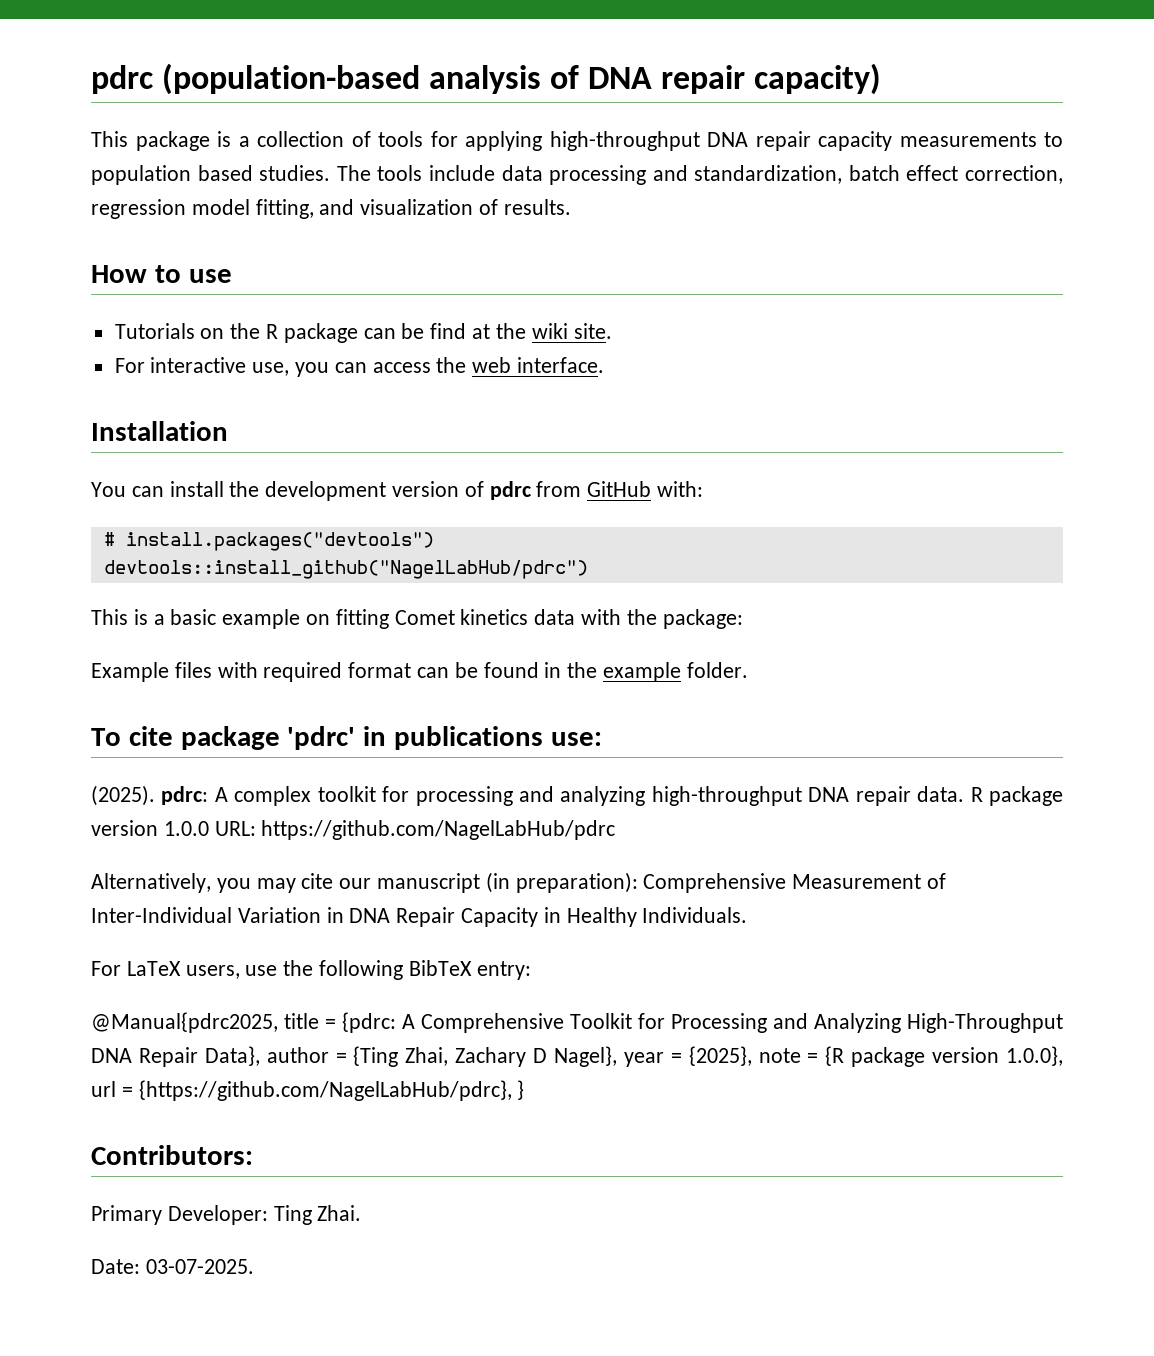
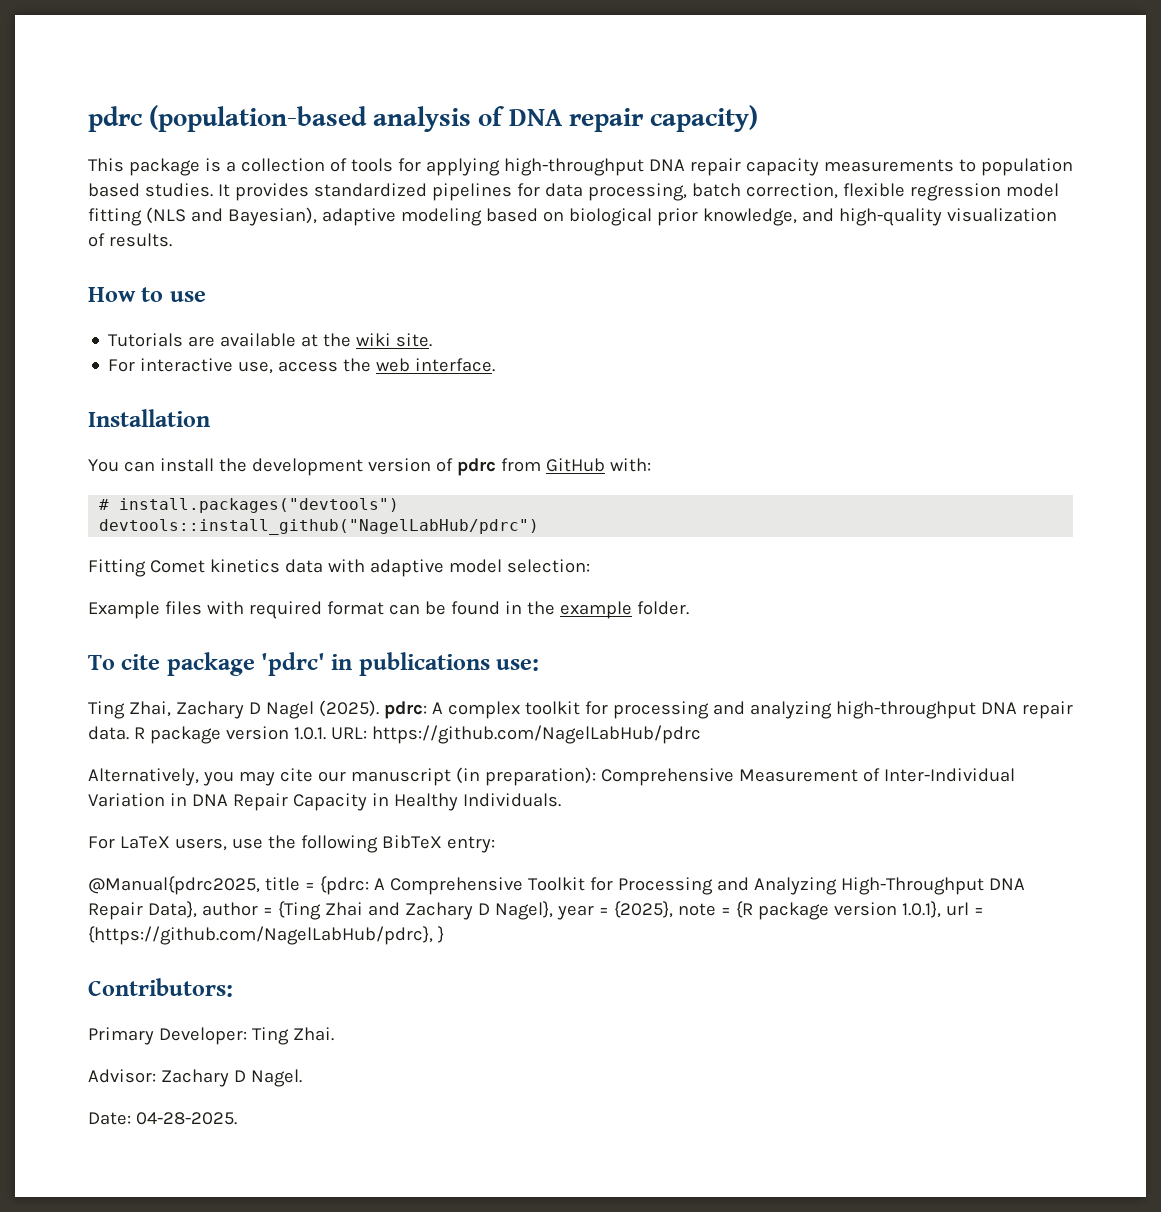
- The tools include data processing and standardization, batch effect correction, regression model fitting, and visualization of results.
+ It provides standardized pipelines for data processing, batch correction, flexible regression model fitting (NLS and Bayesian), adaptive modeling based on biological prior knowledge, and high-quality visualization of results.
- Tutorials on the R package can be find at the wiki site.
+ Tutorials are available at the wiki site.
- For interactive use, you can access the web interface.
+ For interactive use, access the web interface.
- This is a basic example on fitting Comet kinetics data with the package:
+ Fitting Comet kinetics data with adaptive model selection:
- (2025). pdrc: A complex toolkit for processing and analyzing high-throughput DNA repair data.
+ Ting Zhai, Zachary D Nagel (2025). pdrc: A complex toolkit for processing and analyzing high-throughput DNA repair data.
- R package version 1.0.0 URL: https://github.com/NagelLabHub/pdrc
+ R package version 1.0.1. URL: https://github.com/NagelLabHub/pdrc
- @Manual{pdrc2025, title = {pdrc: A Comprehensive Toolkit for Processing and Analyzing High-Throughput DNA Repair Data}, author = {Ting Zhai, Zachary D Nagel}, year = {2025}, note = {R package version 1.0.0}, url = {https://github.com/NagelLabHub/pdrc}, }
+ @Manual{pdrc2025, title = {pdrc: A Comprehensive Toolkit for Processing and Analyzing High-Throughput DNA Repair Data}, author = {Ting Zhai and Zachary D Nagel}, year = {2025}, note = {R package version 1.0.1}, url = {https://github.com/NagelLabHub/pdrc}, }
+ Advisor: Zachary D Nagel.
- Date: 03-07-2025.
+ Date: 04-28-2025.

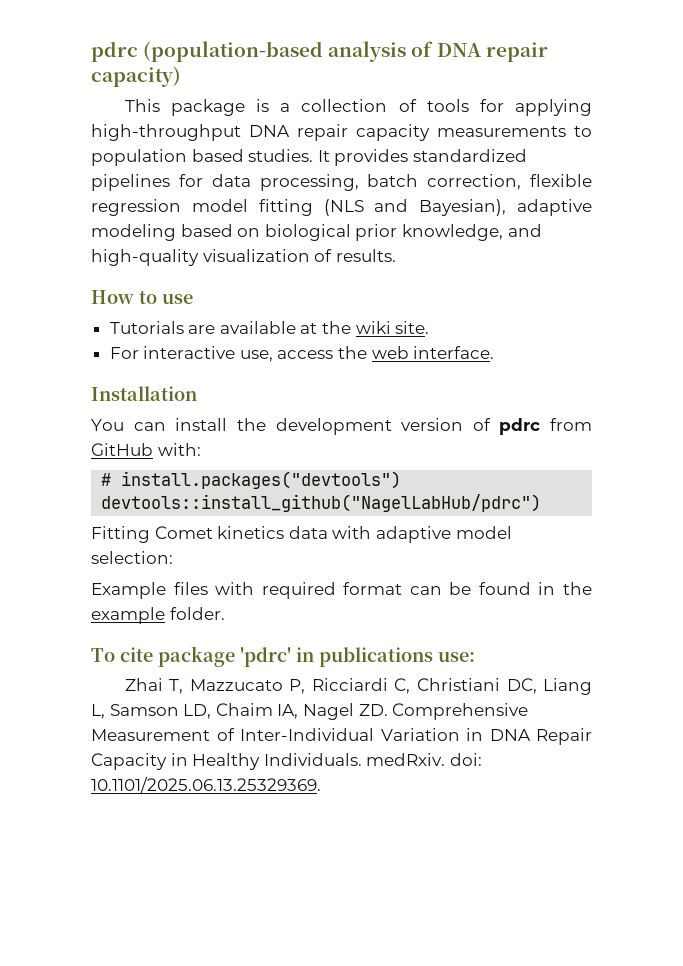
- Ting Zhai, Zachary D Nagel (2025). pdrc: A complex toolkit for processing and analyzing high-throughput DNA repair data. R package version 1.0.1. URL: https://github.com/NagelLabHub/pdrc
- Alternatively, you may cite our manuscript (in preparation): Comprehensive Measurement of Inter-Individual Variation in DNA Repair Capacity in Healthy Individuals.
- For LaTeX users, use the following BibTeX entry:
- @Manual{pdrc2025, title = {pdrc: A Comprehensive Toolkit for Processing and Analyzing High-Throughput DNA Repair Data}, author = {Ting Zhai and Zachary D Nagel}, year = {2025}, note = {R package version 1.0.1}, url = {https://github.com/NagelLabHub/pdrc}, }
- Contributors:
- Primary Developer: Ting Zhai.
- Advisor: Zachary D Nagel.
- Date: 04-28-2025.
+ Zhai T, Mazzucato P, Ricciardi C, Christiani DC, Liang L, Samson LD, Chaim IA, Nagel ZD. Comprehensive Measurement of Inter-Individual Variation in DNA Repair Capacity in Healthy Individuals. medRxiv. doi: 10.1101/2025.06.13.25329369.

